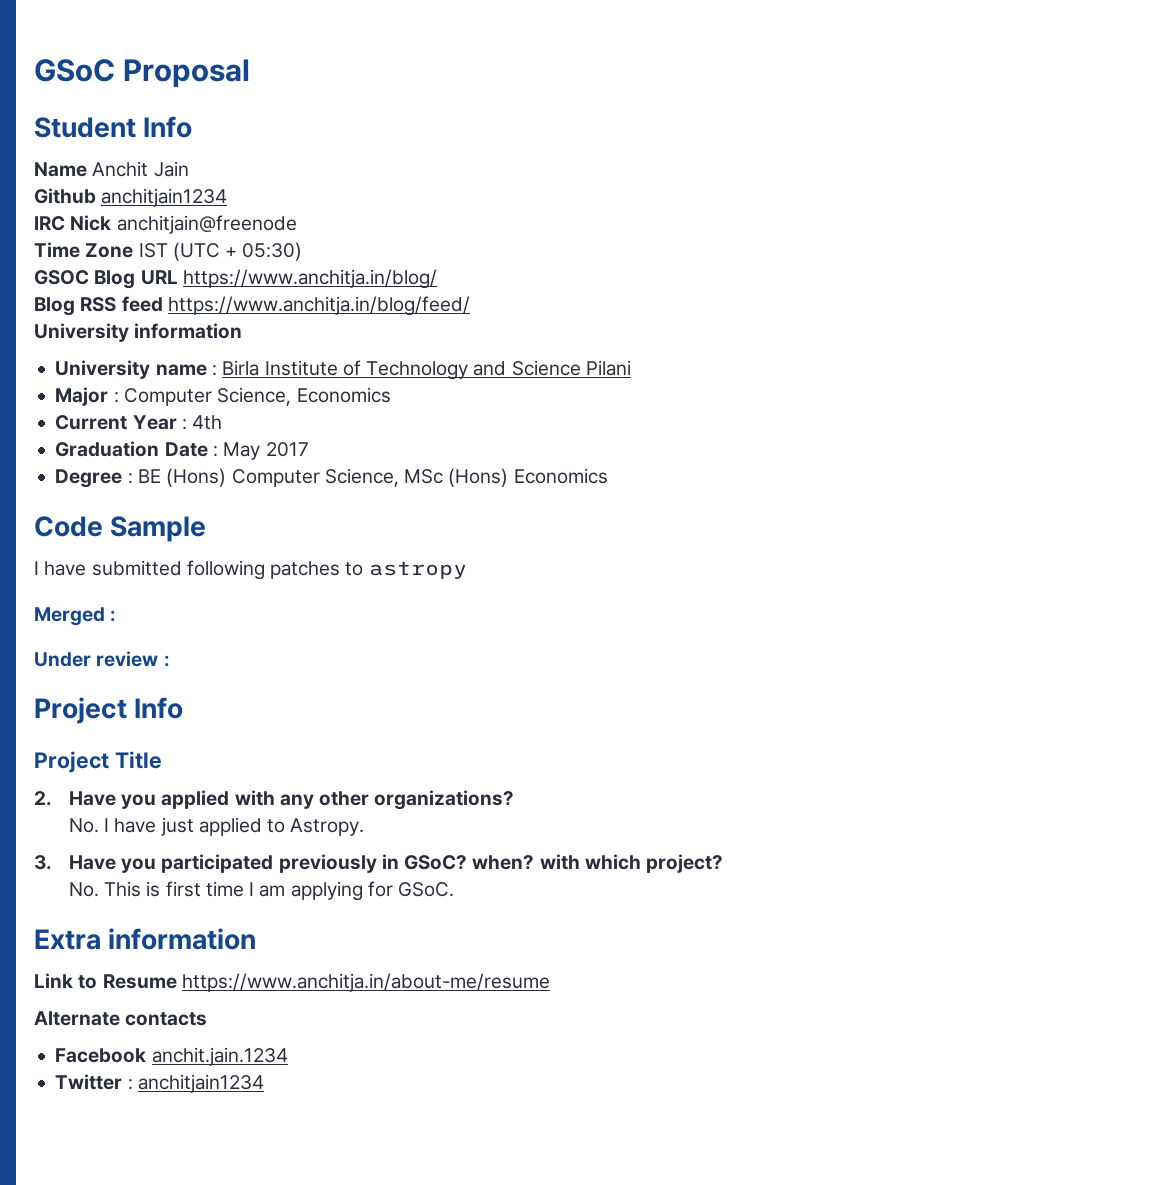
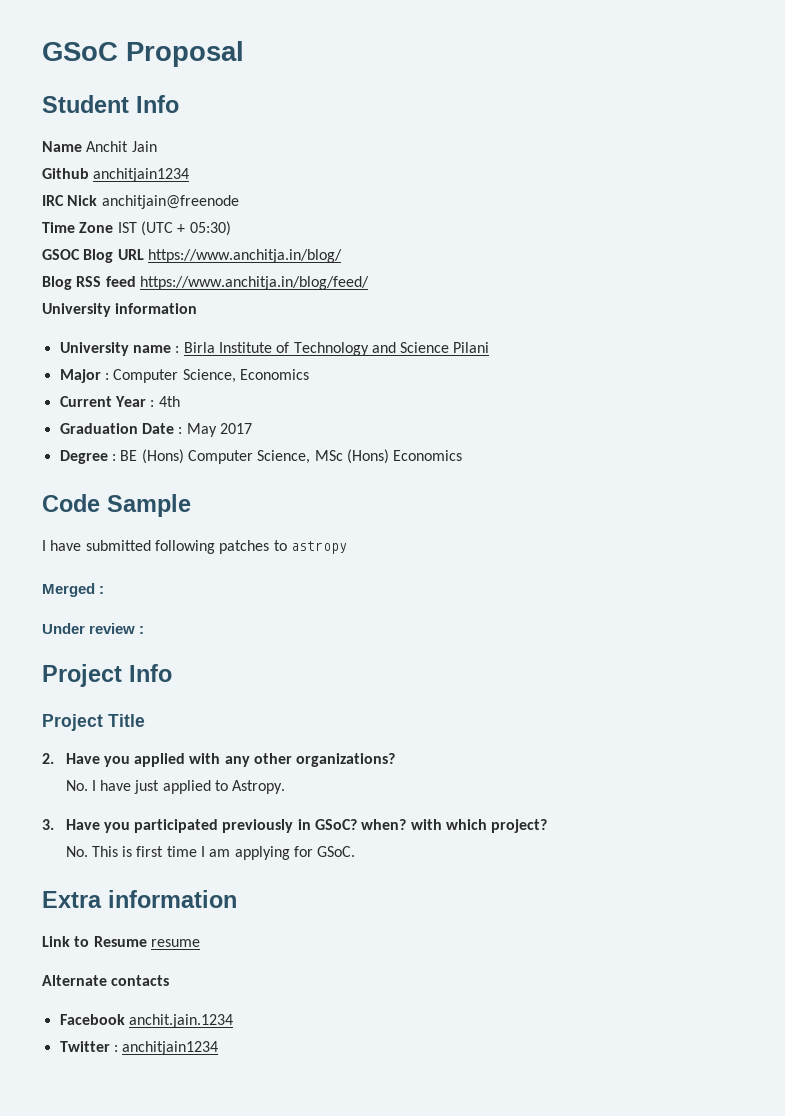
- Link to Resume https://www.anchitja.in/about-me/resume
+ Link to Resume resume

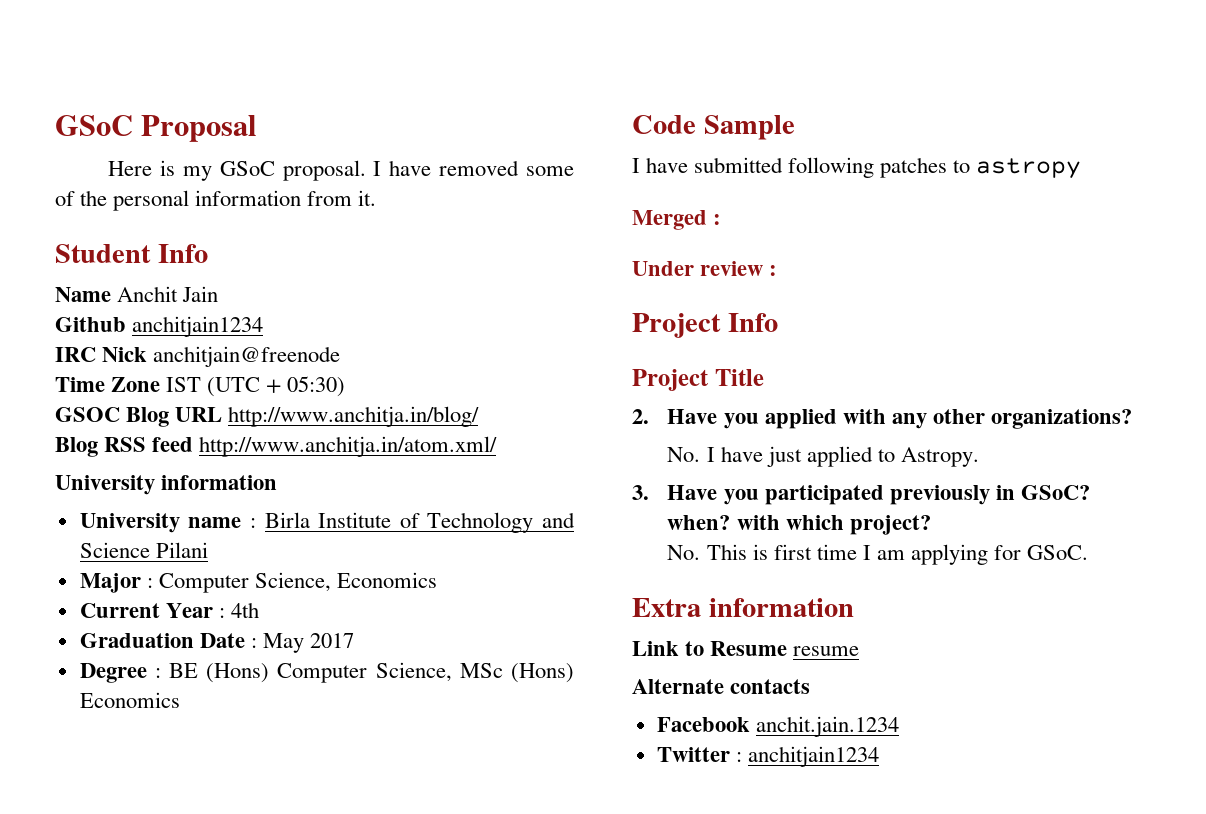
+ Here is my GSoC proposal. I have removed some of the personal information from it.
- GSOC Blog URL https://www.anchitja.in/blog/
+ GSOC Blog URL http://www.anchitja.in/blog/
- Blog RSS feed https://www.anchitja.in/blog/feed/
+ Blog RSS feed http://www.anchitja.in/atom.xml/

